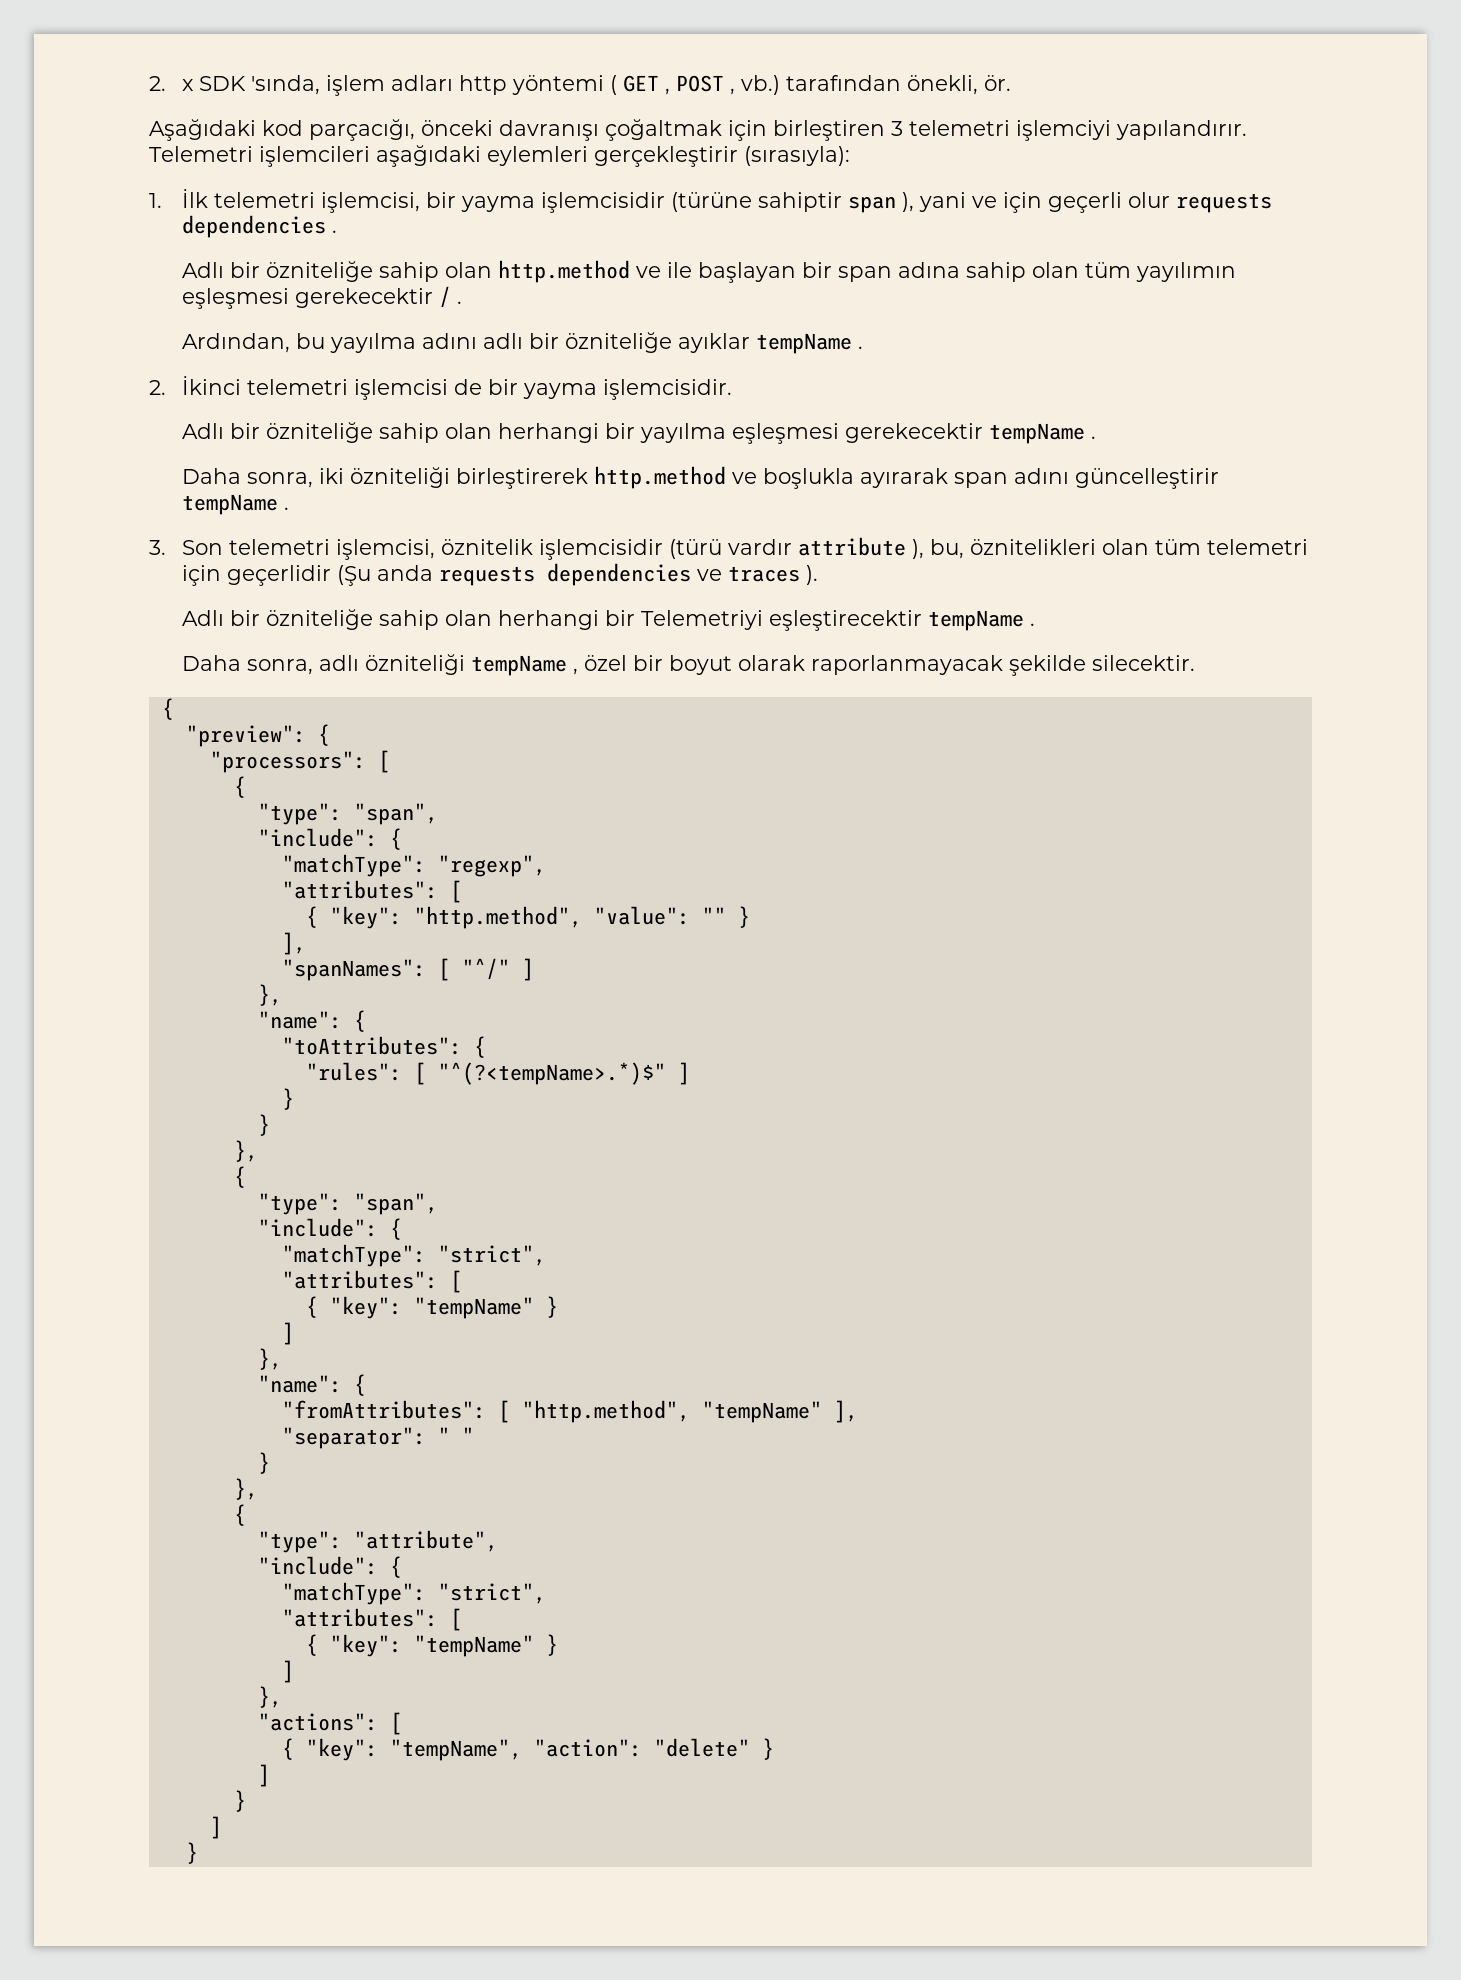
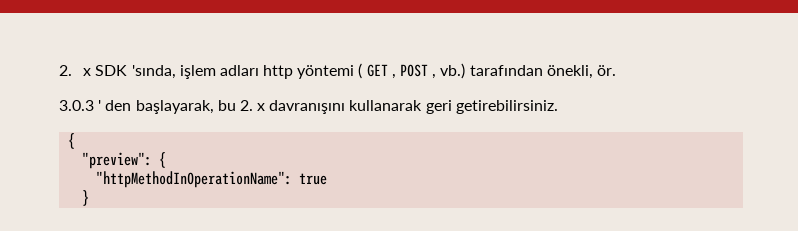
- Aşağıdaki kod parçacığı, önceki davranışı çoğaltmak için birleştiren 3 telemetri işlemciyi yapılandırır. Telemetri işlemcileri aşağıdaki eylemleri gerçekleştirir (sırasıyla):
- 1. İlk telemetri işlemcisi, bir yayma işlemcisidir (türüne sahiptir span ), yani ve için geçerli olur requests dependencies .
- Adlı bir özniteliğe sahip olan http.method ve ile başlayan bir span adına sahip olan tüm yayılımın eşleşmesi gerekecektir / .
- Ardından, bu yayılma adını adlı bir özniteliğe ayıklar tempName .
- 2. İkinci telemetri işlemcisi de bir yayma işlemcisidir.
- Adlı bir özniteliğe sahip olan herhangi bir yayılma eşleşmesi gerekecektir tempName .
- Daha sonra, iki özniteliği birleştirerek http.method ve boşlukla ayırarak span adını güncelleştirir tempName .
- 3. Son telemetri işlemcisi, öznitelik işlemcisidir (türü vardır attribute ), bu, öznitelikleri olan tüm telemetri için geçerlidir (Şu anda requests dependencies ve traces ).
- Adlı bir özniteliğe sahip olan herhangi bir Telemetriyi eşleştirecektir tempName .
- Daha sonra, adlı özniteliği tempName , özel bir boyut olarak raporlanmayacak şekilde silecektir.
+ 3.0.3 ' den başlayarak, bu 2. x davranışını kullanarak geri getirebilirsiniz.
  {
  "preview": {
- "processors": [
- {
- "type": "span",
- "include": {
- "matchType": "regexp",
- "attributes": [
- { "key": "http.method", "value": "" }
- ],
- "spanNames": [ "^/" ]
- },
- "name": {
- "toAttributes": {
- "rules": [ "^(?<tempName>.*)$" ]
- }
- }
- },
- {
- "type": "span",
- "include": {
- "matchType": "strict",
- "attributes": [
- { "key": "tempName" }
- ]
- },
- "name": {
- "fromAttributes": [ "http.method", "tempName" ],
- "separator": " "
- }
- },
- {
- "type": "attribute",
- "include": {
- "matchType": "strict",
- "attributes": [
- { "key": "tempName" }
- ]
- },
- "actions": [
- { "key": "tempName", "action": "delete" }
- ]
- }
- ]
+ "httpMethodInOperationName": true

